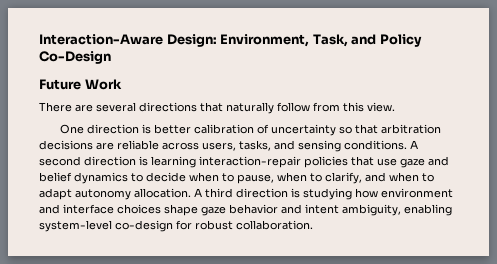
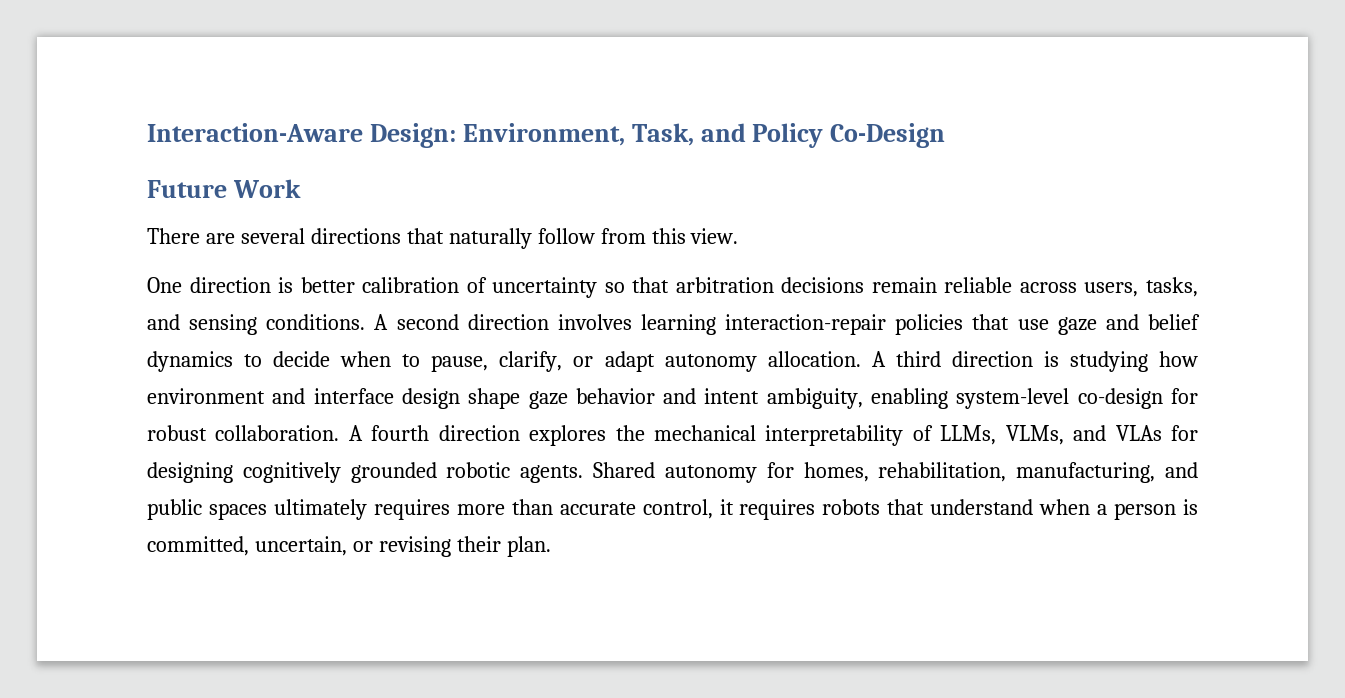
- One direction is better calibration of uncertainty so that arbitration decisions are reliable across users, tasks, and sensing conditions.
+ One direction is better calibration of uncertainty so that arbitration decisions remain reliable across users, tasks, and sensing conditions.
- A second direction is learning interaction-repair policies that use gaze and belief dynamics to decide when to pause, when to clarify, and when to adapt autonomy allocation.
+ A second direction involves learning interaction-repair policies that use gaze and belief dynamics to decide when to pause, clarify, or adapt autonomy allocation.
- A third direction is studying how environment and interface choices shape gaze behavior and intent ambiguity, enabling system-level co-design for robust collaboration.
+ A third direction is studying how environment and interface design shape gaze behavior and intent ambiguity, enabling system-level co-design for robust collaboration.
+ A fourth direction explores the mechanical interpretability of LLMs, VLMs, and VLAs for designing cognitively grounded robotic agents. Shared autonomy for homes, rehabilitation, manufacturing, and public spaces ultimately requires more than accurate control, it requires robots that understand when a person is committed, uncertain, or revising their plan.

